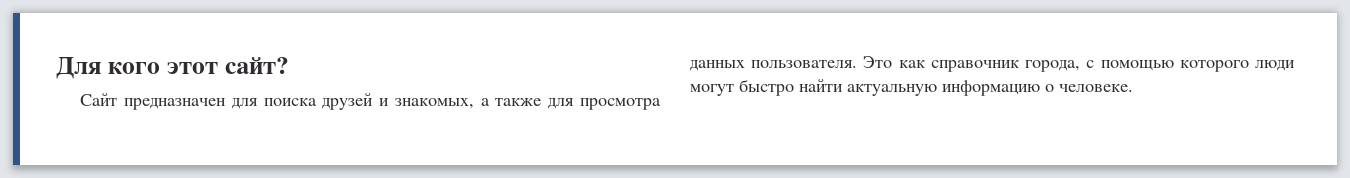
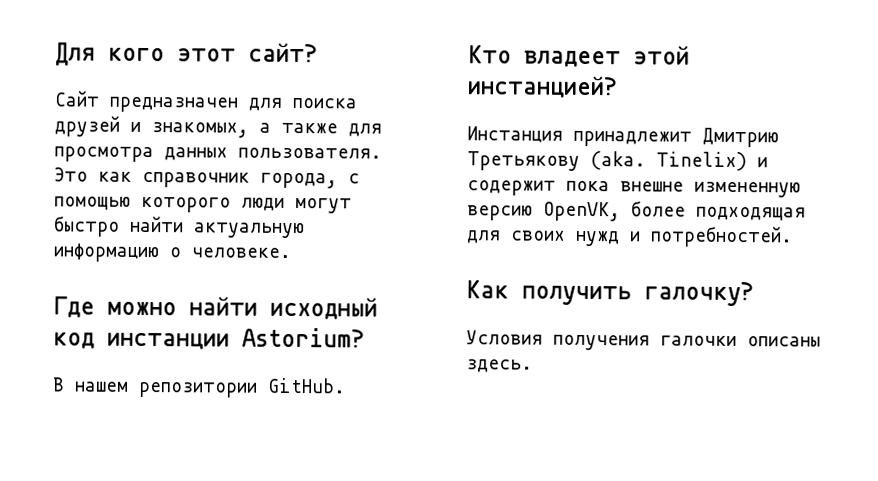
+ Где можно найти исходный код инстанции Astorium?
+ В нашем репозитории GitHub.
+ Кто владеет этой инстанцией?
+ Инстанция принадлежит Дмитрию Третьякову (aka. Tinelix) и содержит пока внешне измененную версию OpenVK, более подходящая для своих нужд и потребностей.
+ Как получить галочку?
+ Условия получения галочки описаны здесь.

